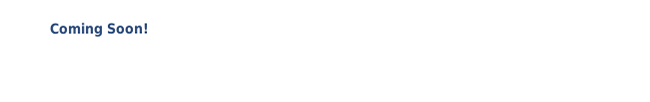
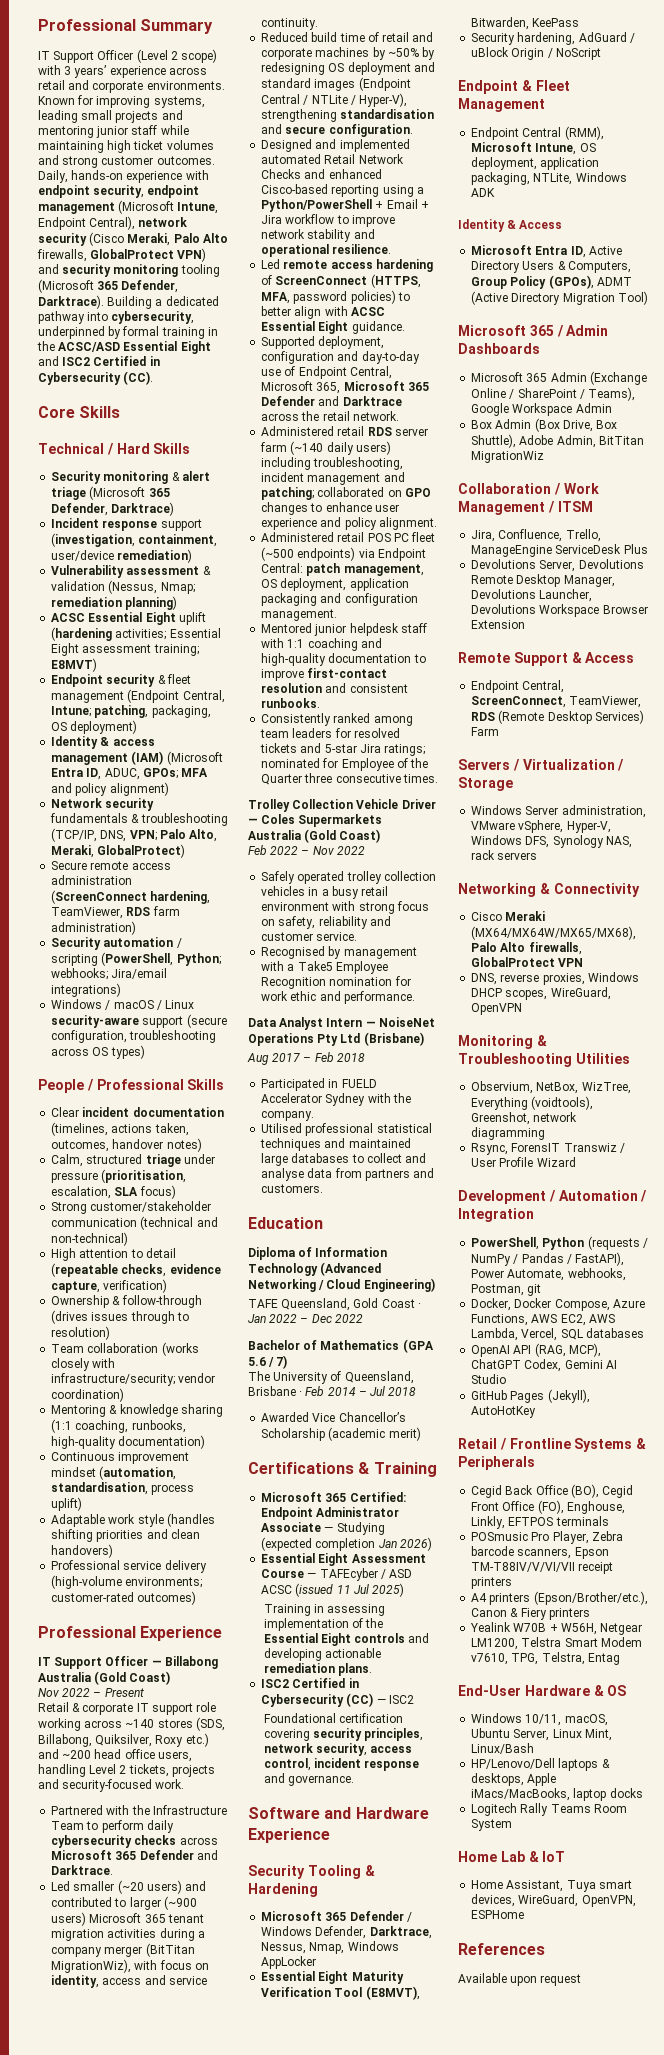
- Coming Soon!
+ Professional Summary
+ IT Support Officer (Level 2 scope) with 3 years’ experience across retail and corporate environments. Known for improving systems, leading small projects and mentoring junior staff while maintaining high ticket volumes and strong customer outcomes. Daily, hands-on experience with endpoint security, endpoint management (Microsoft Intune, Endpoint Central), network security (Cisco Meraki, Palo Alto firewalls, GlobalProtect VPN) and security monitoring tooling (Microsoft 365 Defender, Darktrace). Building a dedicated pathway into cybersecurity, underpinned by formal training in the ACSC/ASD Essential Eight and ISC2 Certified in Cybersecurity (CC).
+ Core Skills
+ Technical / Hard Skills
+ Security monitoring & alert triage (Microsoft 365 Defender, Darktrace)
+ Incident response support (investigation, containment, user/device remediation)
+ Vulnerability assessment & validation (Nessus, Nmap; remediation planning)
+ ACSC Essential Eight uplift (hardening activities; Essential Eight assessment training; E8MVT)
+ Endpoint security & fleet management (Endpoint Central, Intune; patching, packaging, OS deployment)
+ Identity & access management (IAM) (Microsoft Entra ID, ADUC, GPOs; MFA and policy alignment)
+ Network security fundamentals & troubleshooting (TCP/IP, DNS, VPN; Palo Alto, Meraki, GlobalProtect)
+ Secure remote access administration (ScreenConnect hardening, TeamViewer, RDS farm administration)
+ Security automation / scripting (PowerShell, Python; webhooks; Jira/email integrations)
+ Windows / macOS / Linux security-aware support (secure configuration, troubleshooting across OS types)
+ People / Professional Skills
+ Clear incident documentation (timelines, actions taken, outcomes, handover notes)
+ Calm, structured triage under pressure (prioritisation, escalation, SLA focus)
+ Strong customer/stakeholder communication (technical and non-technical)
+ High attention to detail (repeatable checks, evidence capture, verification)
+ Ownership & follow-through (drives issues through to resolution)
+ Team collaboration (works closely with infrastructure/security; vendor coordination)
+ Mentoring & knowledge sharing (1:1 coaching, runbooks, high-quality documentation)
+ Continuous improvement mindset (automation, standardisation, process uplift)
+ Adaptable work style (handles shifting priorities and clean handovers)
+ Professional service delivery (high-volume environments; customer-rated outcomes)
+ Professional Experience
+ IT Support Officer — Billabong Australia (Gold Coast)
+ Nov 2022 – Present
+ Retail & corporate IT support role working across ~140 stores (SDS, Billabong, Quiksilver, Roxy etc.) and ~200 head office users, handling Level 2 tickets, projects and security-focused work.
+ Partnered with the Infrastructure Team to perform daily cybersecurity checks across Microsoft 365 Defender and Darktrace.
+ Led smaller (~20 users) and contributed to larger (~900 users) Microsoft 365 tenant migration activities during a company merger (BitTitan MigrationWiz), with focus on identity, access and service continuity.
+ Reduced build time of retail and corporate machines by ~50% by redesigning OS deployment and standard images (Endpoint Central / NTLite / Hyper-V), strengthening standardisation and secure configuration.
+ Designed and implemented automated Retail Network Checks and enhanced Cisco-based reporting using a Python/PowerShell + Email + Jira workflow to improve network stability and operational resilience.
+ Led remote access hardening of ScreenConnect (HTTPS, MFA, password policies) to better align with ACSC Essential Eight guidance.
+ Supported deployment, configuration and day-to-day use of Endpoint Central, Microsoft 365, Microsoft 365 Defender and Darktrace across the retail network.
+ Administered retail RDS server farm (~140 daily users) including troubleshooting, incident management and patching; collaborated on GPO changes to enhance user experience and policy alignment.
+ Administered retail POS PC fleet (~500 endpoints) via Endpoint Central: patch management, OS deployment, application packaging and configuration management.
+ Mentored junior helpdesk staff with 1:1 coaching and high-quality documentation to improve first-contact resolution and consistent runbooks.
+ Consistently ranked among team leaders for resolved tickets and 5-star Jira ratings; nominated for Employee of the Quarter three consecutive times.
+ Trolley Collection Vehicle Driver — Coles Supermarkets Australia (Gold Coast)
+ Feb 2022 – Nov 2022
+ Safely operated trolley collection vehicles in a busy retail environment with strong focus on safety, reliability and customer service.
+ Recognised by management with a Take5 Employee Recognition nomination for work ethic and performance.
+ Data Analyst Intern — NoiseNet Operations Pty Ltd (Brisbane)
+ Aug 2017 – Feb 2018
+ Participated in FUELD Accelerator Sydney with the company.
+ Utilised professional statistical techniques and maintained large databases to collect and analyse data from partners and customers.
+ Education
+ Diploma of Information Technology (Advanced Networking / Cloud Engineering)
+ TAFE Queensland, Gold Coast · Jan 2022 – Dec 2022
+ Bachelor of Mathematics (GPA 5.6 / 7)
+ The University of Queensland, Brisbane · Feb 2014 – Jul 2018
+ Awarded Vice Chancellor’s Scholarship (academic merit)
+ Certifications & Training
+ Microsoft 365 Certified: Endpoint Administrator Associate — Studying (expected completion Jan 2026)
+ Essential Eight Assessment Course — TAFEcyber / ASD ACSC (issued 11 Jul 2025)
+ Training in assessing implementation of the Essential Eight controls and developing actionable remediation plans.
+ ISC2 Certified in Cybersecurity (CC) — ISC2
+ Foundational certification covering security principles, network security, access control, incident response and governance.
+ Software and Hardware Experience
+ Security Tooling & Hardening
+ Microsoft 365 Defender / Windows Defender, Darktrace, Nessus, Nmap, Windows AppLocker
+ Essential Eight Maturity Verification Tool (E8MVT), Bitwarden, KeePass
+ Security hardening, AdGuard / uBlock Origin / NoScript
+ Endpoint & Fleet Management
+ Endpoint Central (RMM), Microsoft Intune, OS deployment, application packaging, NTLite, Windows ADK
+ Identity & Access
+ Microsoft Entra ID, Active Directory Users & Computers, Group Policy (GPOs), ADMT (Active Directory Migration Tool)
+ Microsoft 365 / Admin Dashboards
+ Microsoft 365 Admin (Exchange Online / SharePoint / Teams), Google Workspace Admin
+ Box Admin (Box Drive, Box Shuttle), Adobe Admin, BitTitan MigrationWiz
+ Collaboration / Work Management / ITSM
+ Jira, Confluence, Trello, ManageEngine ServiceDesk Plus
+ Devolutions Server, Devolutions Remote Desktop Manager, Devolutions Launcher, Devolutions Workspace Browser Extension
+ Remote Support & Access
+ Endpoint Central, ScreenConnect, TeamViewer, RDS (Remote Desktop Services) Farm
+ Servers / Virtualization / Storage
+ Windows Server administration, VMware vSphere, Hyper-V, Windows DFS, Synology NAS, rack servers
+ Networking & Connectivity
+ Cisco Meraki (MX64/MX64W/MX65/MX68), Palo Alto firewalls, GlobalProtect VPN
+ DNS, reverse proxies, Windows DHCP scopes, WireGuard, OpenVPN
+ Monitoring & Troubleshooting Utilities
+ Observium, NetBox, WizTree, Everything (voidtools), Greenshot, network diagramming
+ Rsync, ForensIT Transwiz / User Profile Wizard
+ Development / Automation / Integration
+ PowerShell, Python (requests / NumPy / Pandas / FastAPI), Power Automate, webhooks, Postman, git
+ Docker, Docker Compose, Azure Functions, AWS EC2, AWS Lambda, Vercel, SQL databases
+ OpenAI API (RAG, MCP), ChatGPT Codex, Gemini AI Studio
+ GitHub Pages (Jekyll), AutoHotKey
+ Retail / Frontline Systems & Peripherals
+ Cegid Back Office (BO), Cegid Front Office (FO), Enghouse, Linkly, EFTPOS terminals
+ POSmusic Pro Player, Zebra barcode scanners, Epson TM-T88IV/V/VI/VII receipt printers
+ A4 printers (Epson/Brother/etc.), Canon & Fiery printers
+ Yealink W70B + W56H, Netgear LM1200, Telstra Smart Modem v7610, TPG, Telstra, Entag
+ End-User Hardware & OS
+ Windows 10/11, macOS, Ubuntu Server, Linux Mint, Linux/Bash
+ HP/Lenovo/Dell laptops & desktops, Apple iMacs/MacBooks, laptop docks
+ Logitech Rally Teams Room System
+ Home Lab & IoT
+ Home Assistant, Tuya smart devices, WireGuard, OpenVPN, ESPHome
+ References
+ Available upon request

